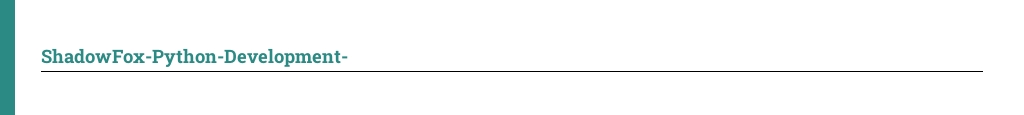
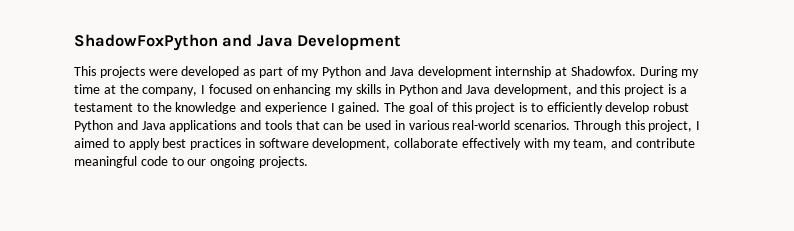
- ShadowFox-Python-Development-
+ ShadowFoxPython and Java Development
+ This projects were developed as part of my Python and Java development internship at Shadowfox. During my time at the company, I focused on enhancing my skills in Python and Java development, and this project is a testament to the knowledge and experience I gained. The goal of this project is to efficiently develop robust Python and Java applications and tools that can be used in various real-world scenarios. Through this project, I aimed to apply best practices in software development, collaborate effectively with my team, and contribute meaningful code to our ongoing projects.

